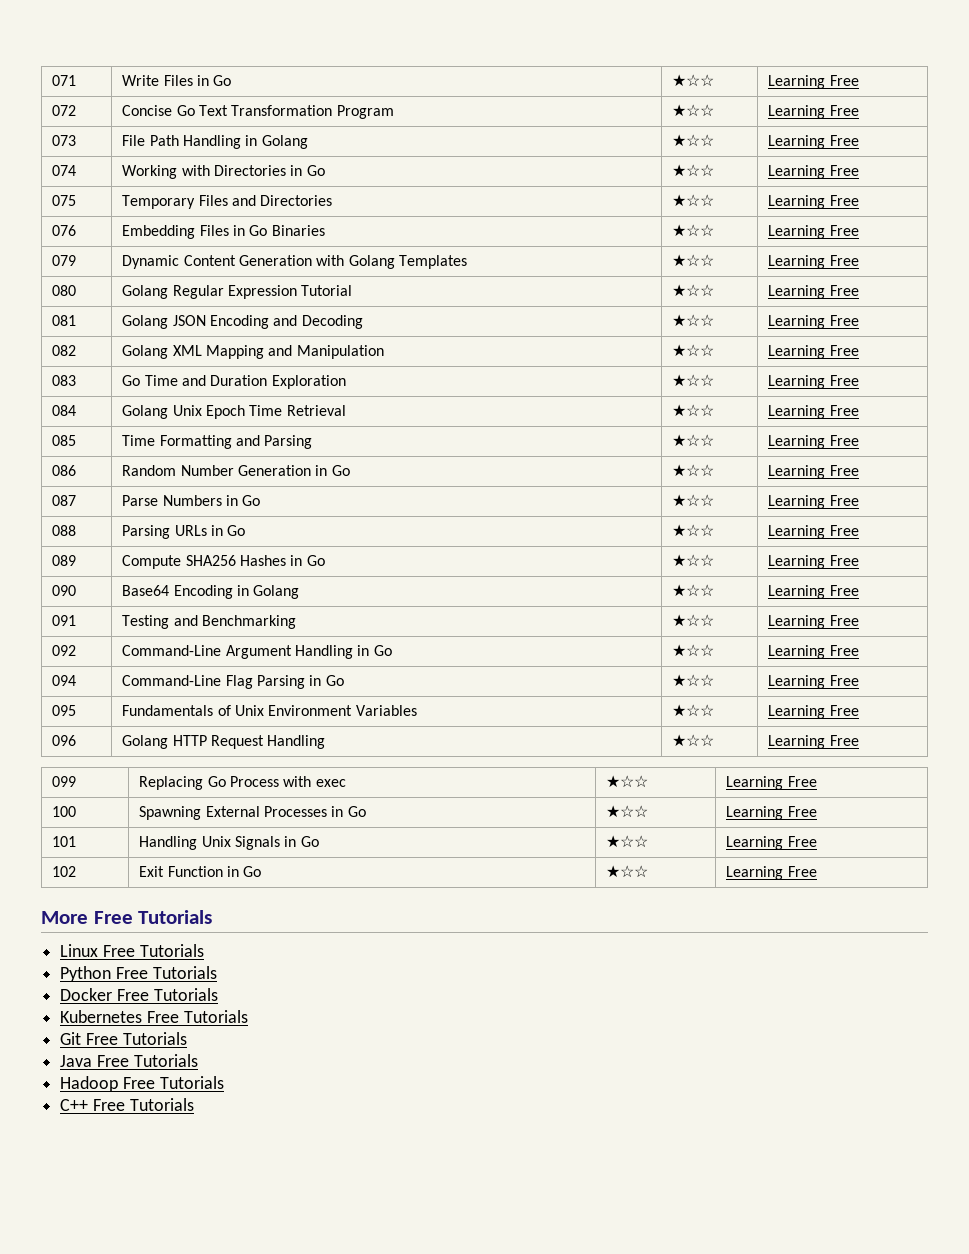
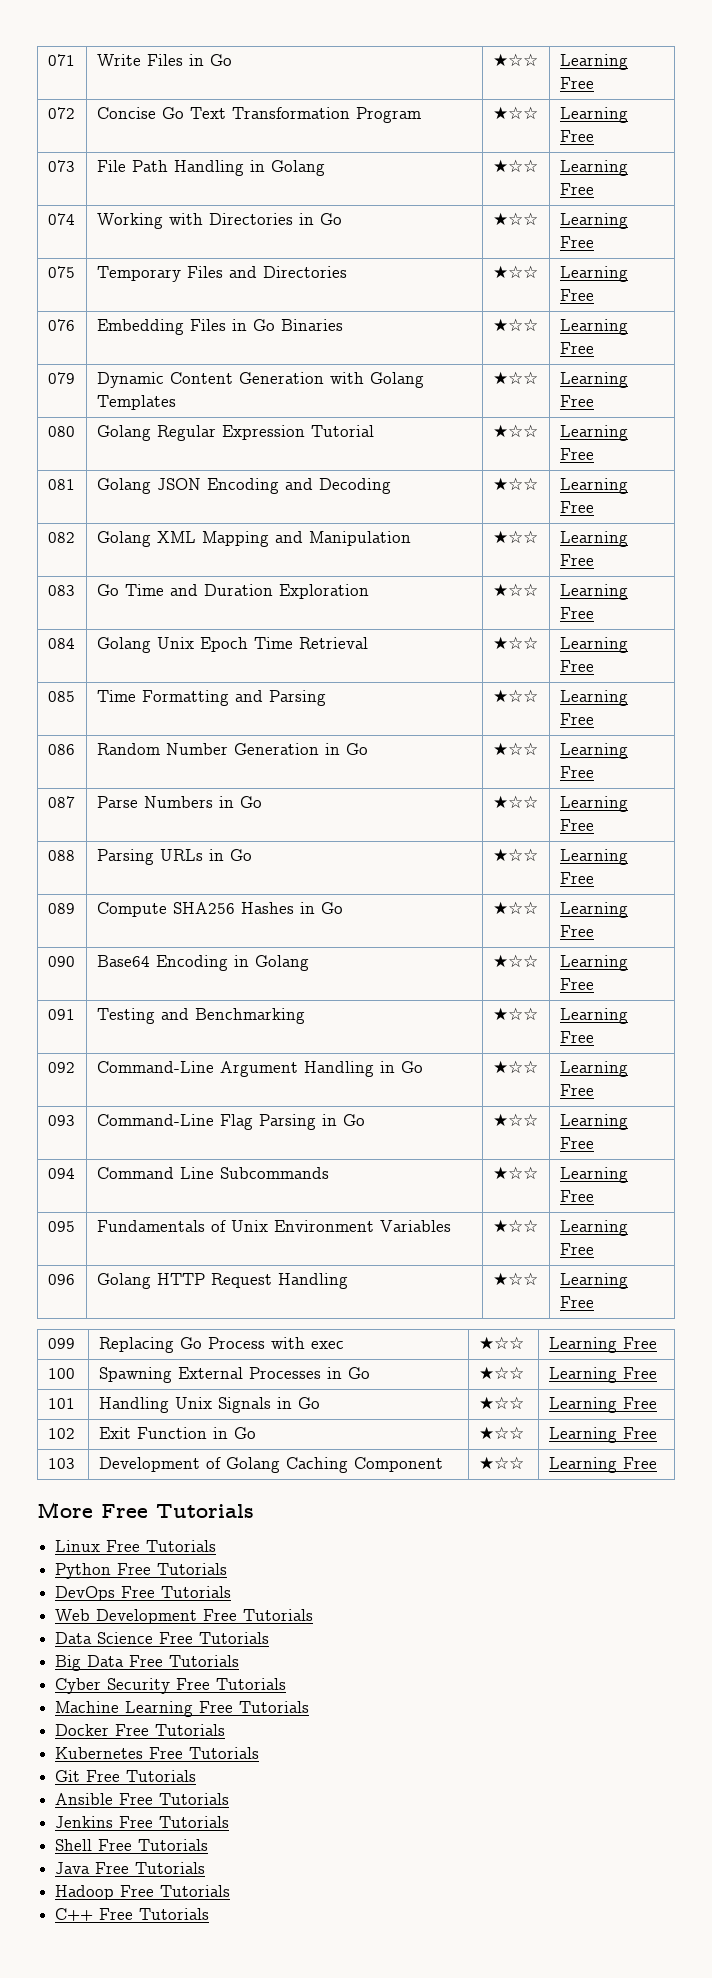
- 094 | Command-Line Flag Parsing in Go | ★☆☆ | Learning Free
+ 093 | Command-Line Flag Parsing in Go | ★☆☆ | Learning Free
+ 094 | Command Line Subcommands | ★☆☆ | Learning Free
+ 103 | Development of Golang Caching Component | ★☆☆ | Learning Free
+ DevOps Free Tutorials
+ Web Development Free Tutorials
+ Data Science Free Tutorials
+ Big Data Free Tutorials
+ Cyber Security Free Tutorials
+ Machine Learning Free Tutorials
+ Ansible Free Tutorials
+ Jenkins Free Tutorials
+ Shell Free Tutorials

